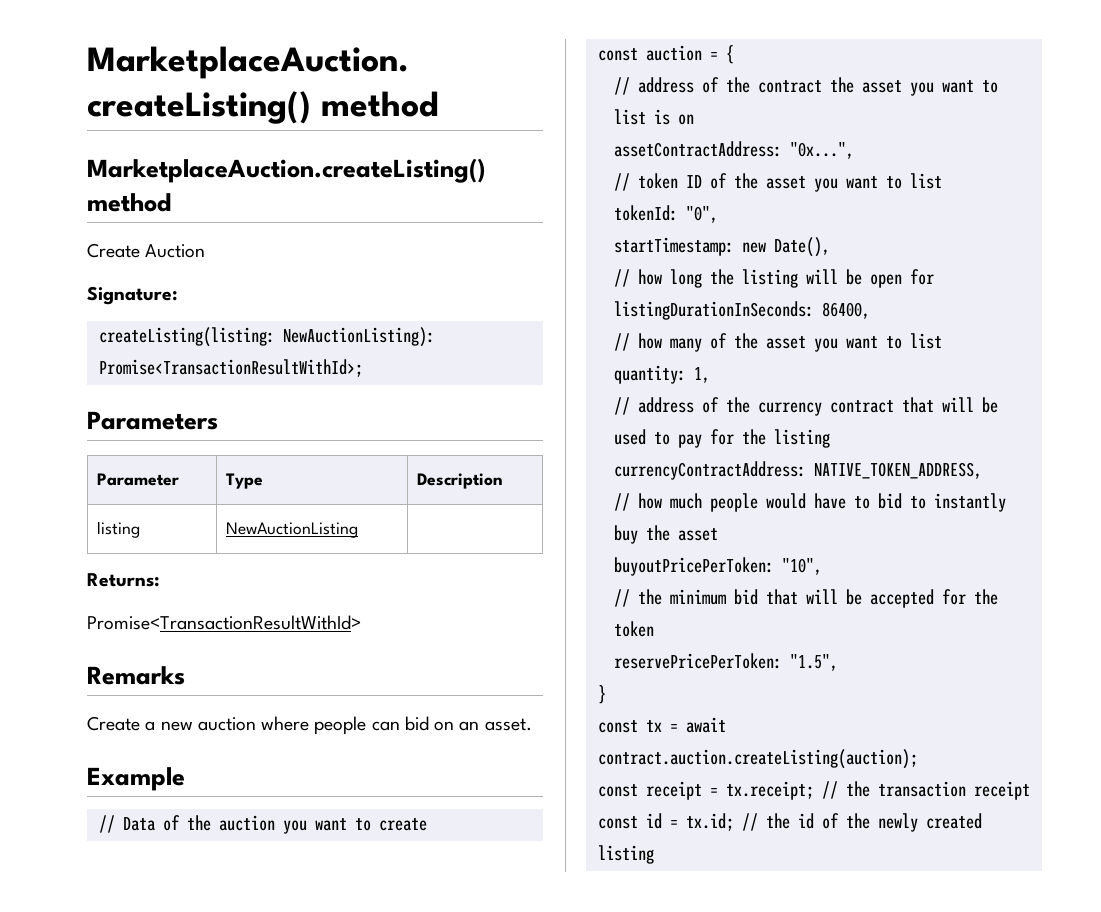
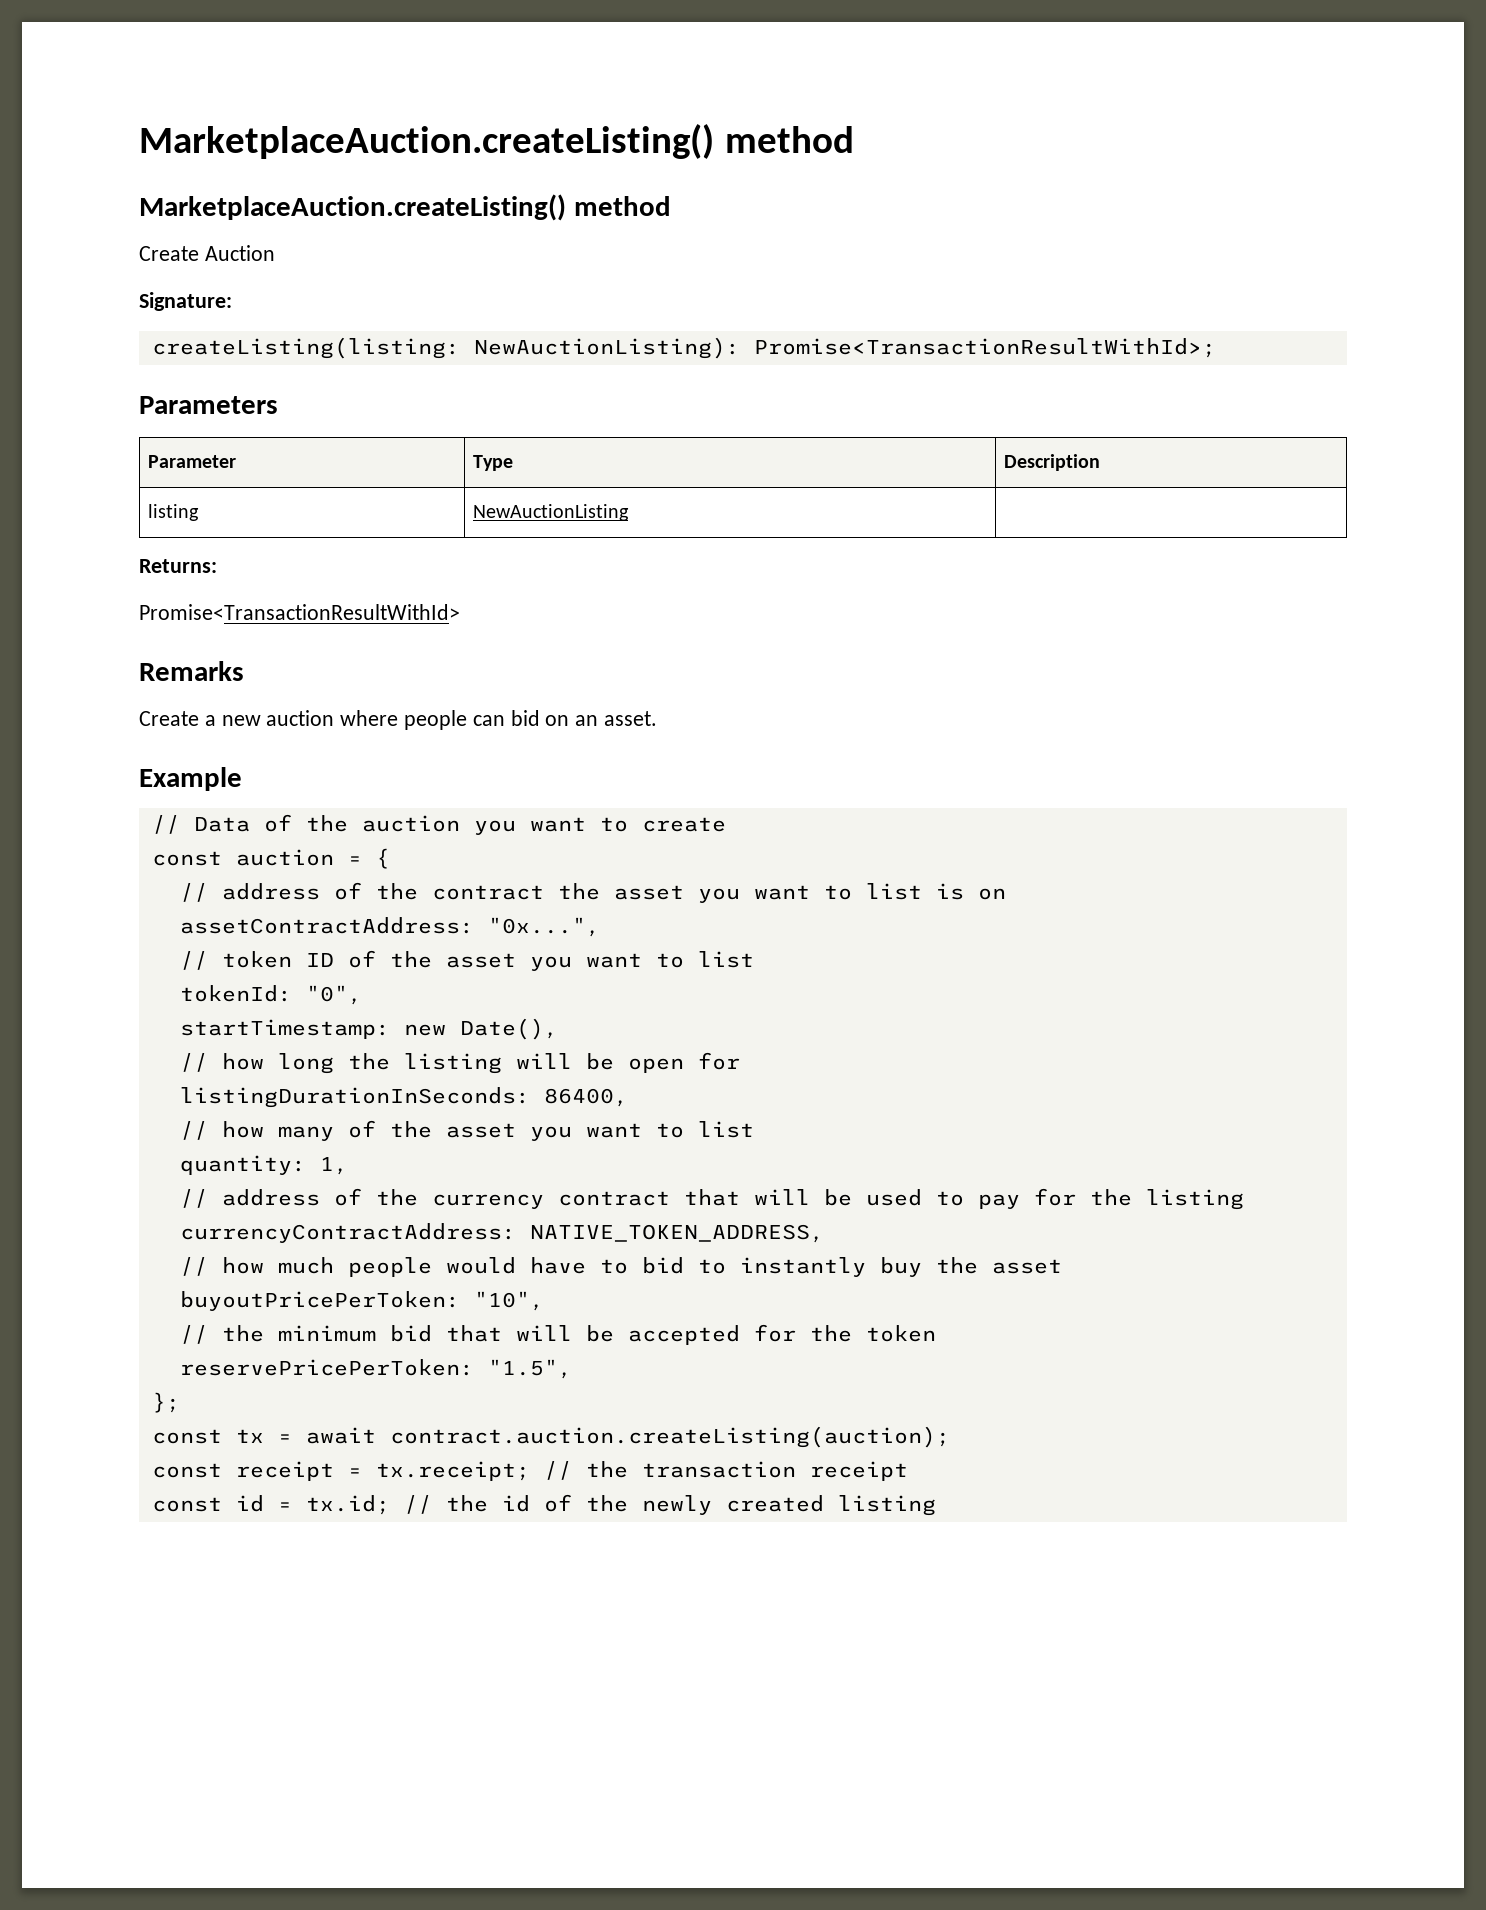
- }
+ };

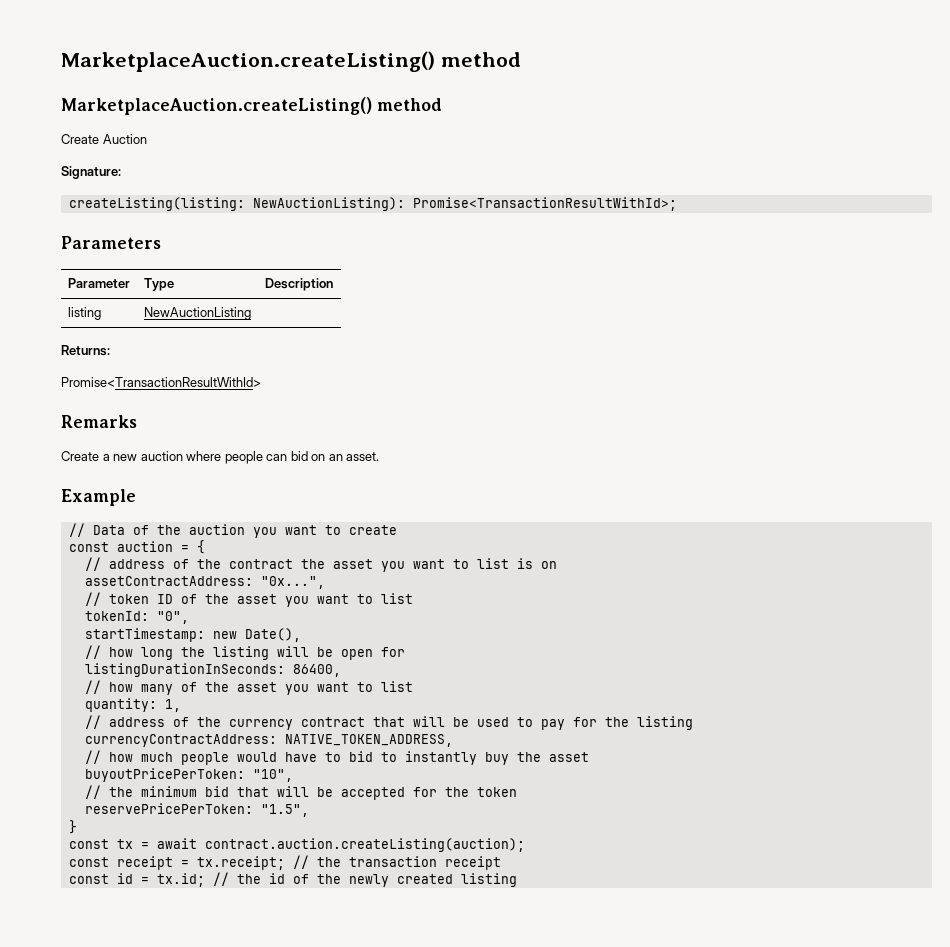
- };
+ }

